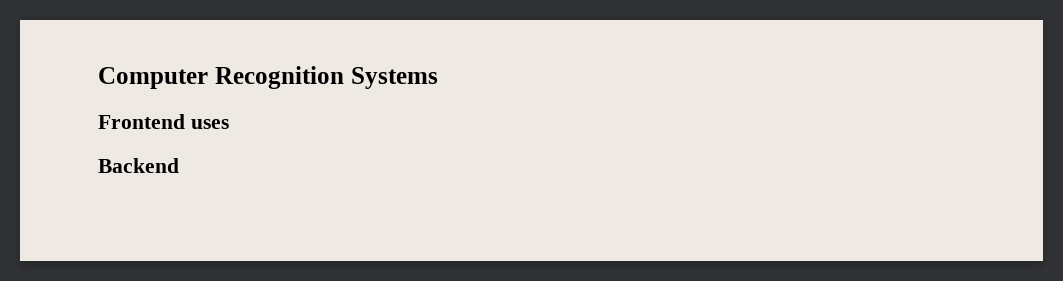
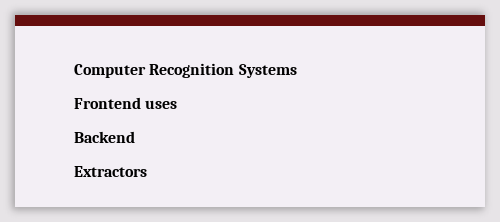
+ Extractors

